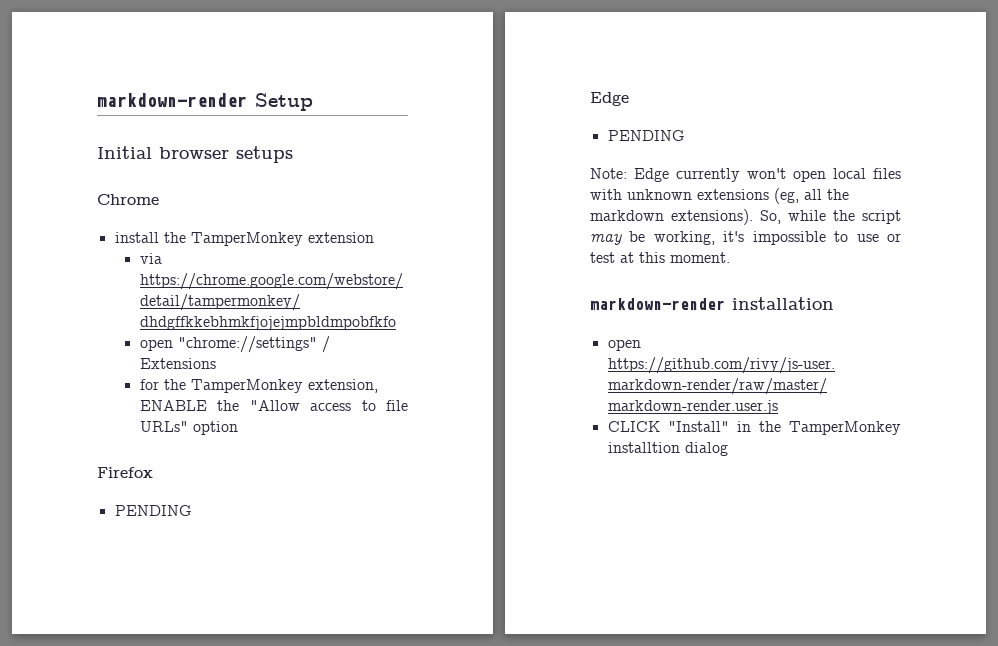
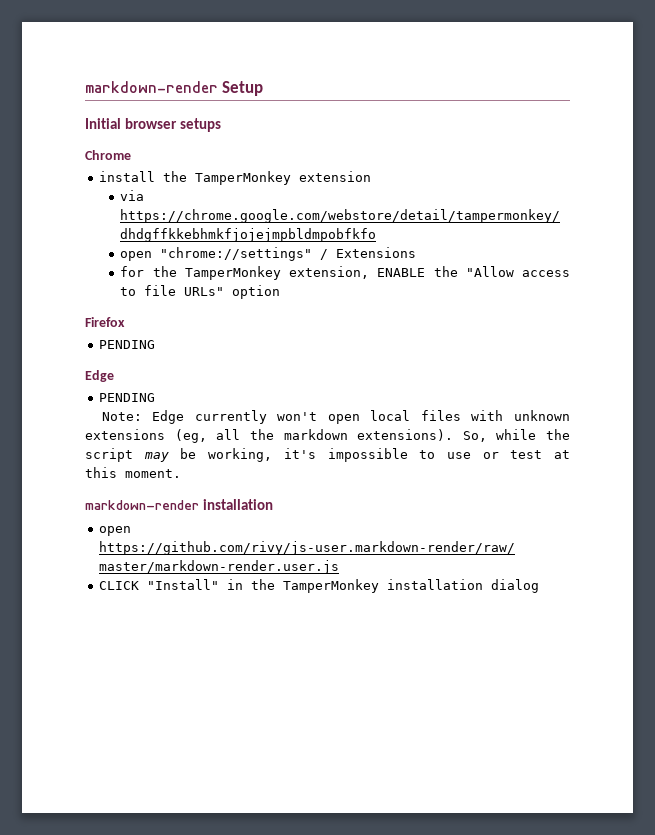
- CLICK "Install" in the TamperMonkey installtion dialog
+ CLICK "Install" in the TamperMonkey installation dialog

